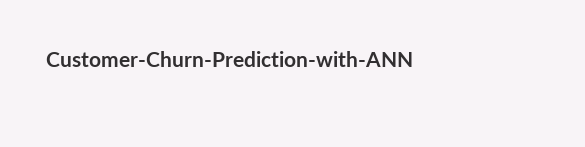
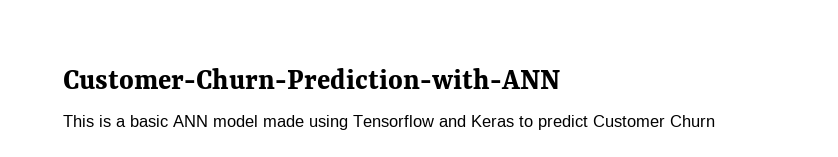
+ This is a basic ANN model made using Tensorflow and Keras to predict Customer Churn

